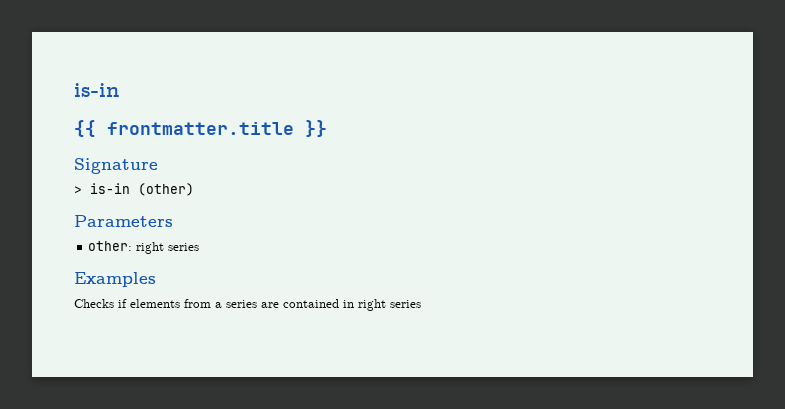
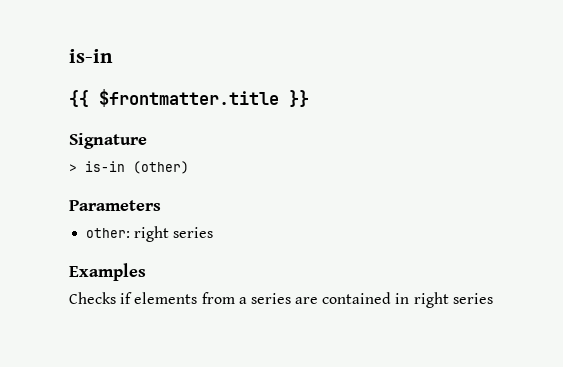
- {{ frontmatter.title }}
+ {{ $frontmatter.title }}

